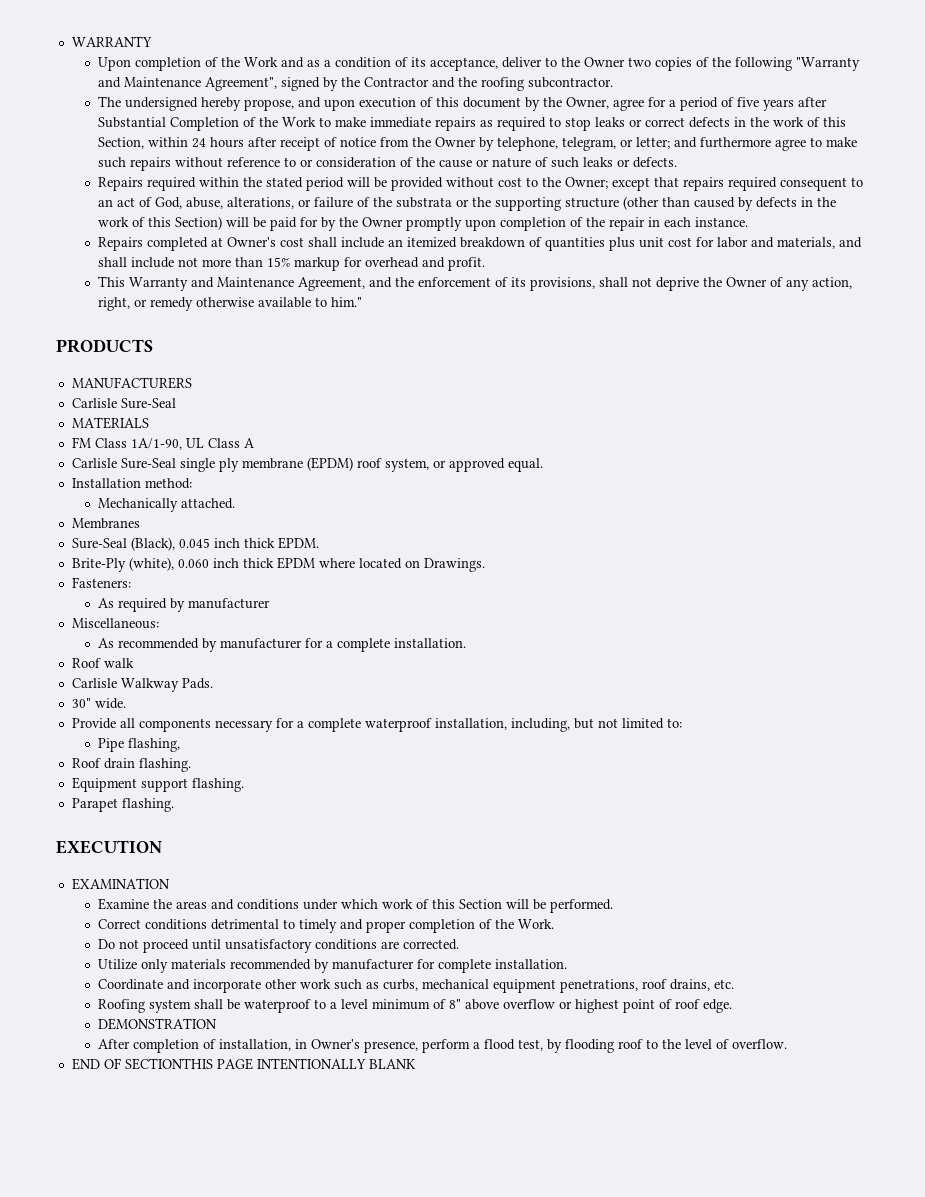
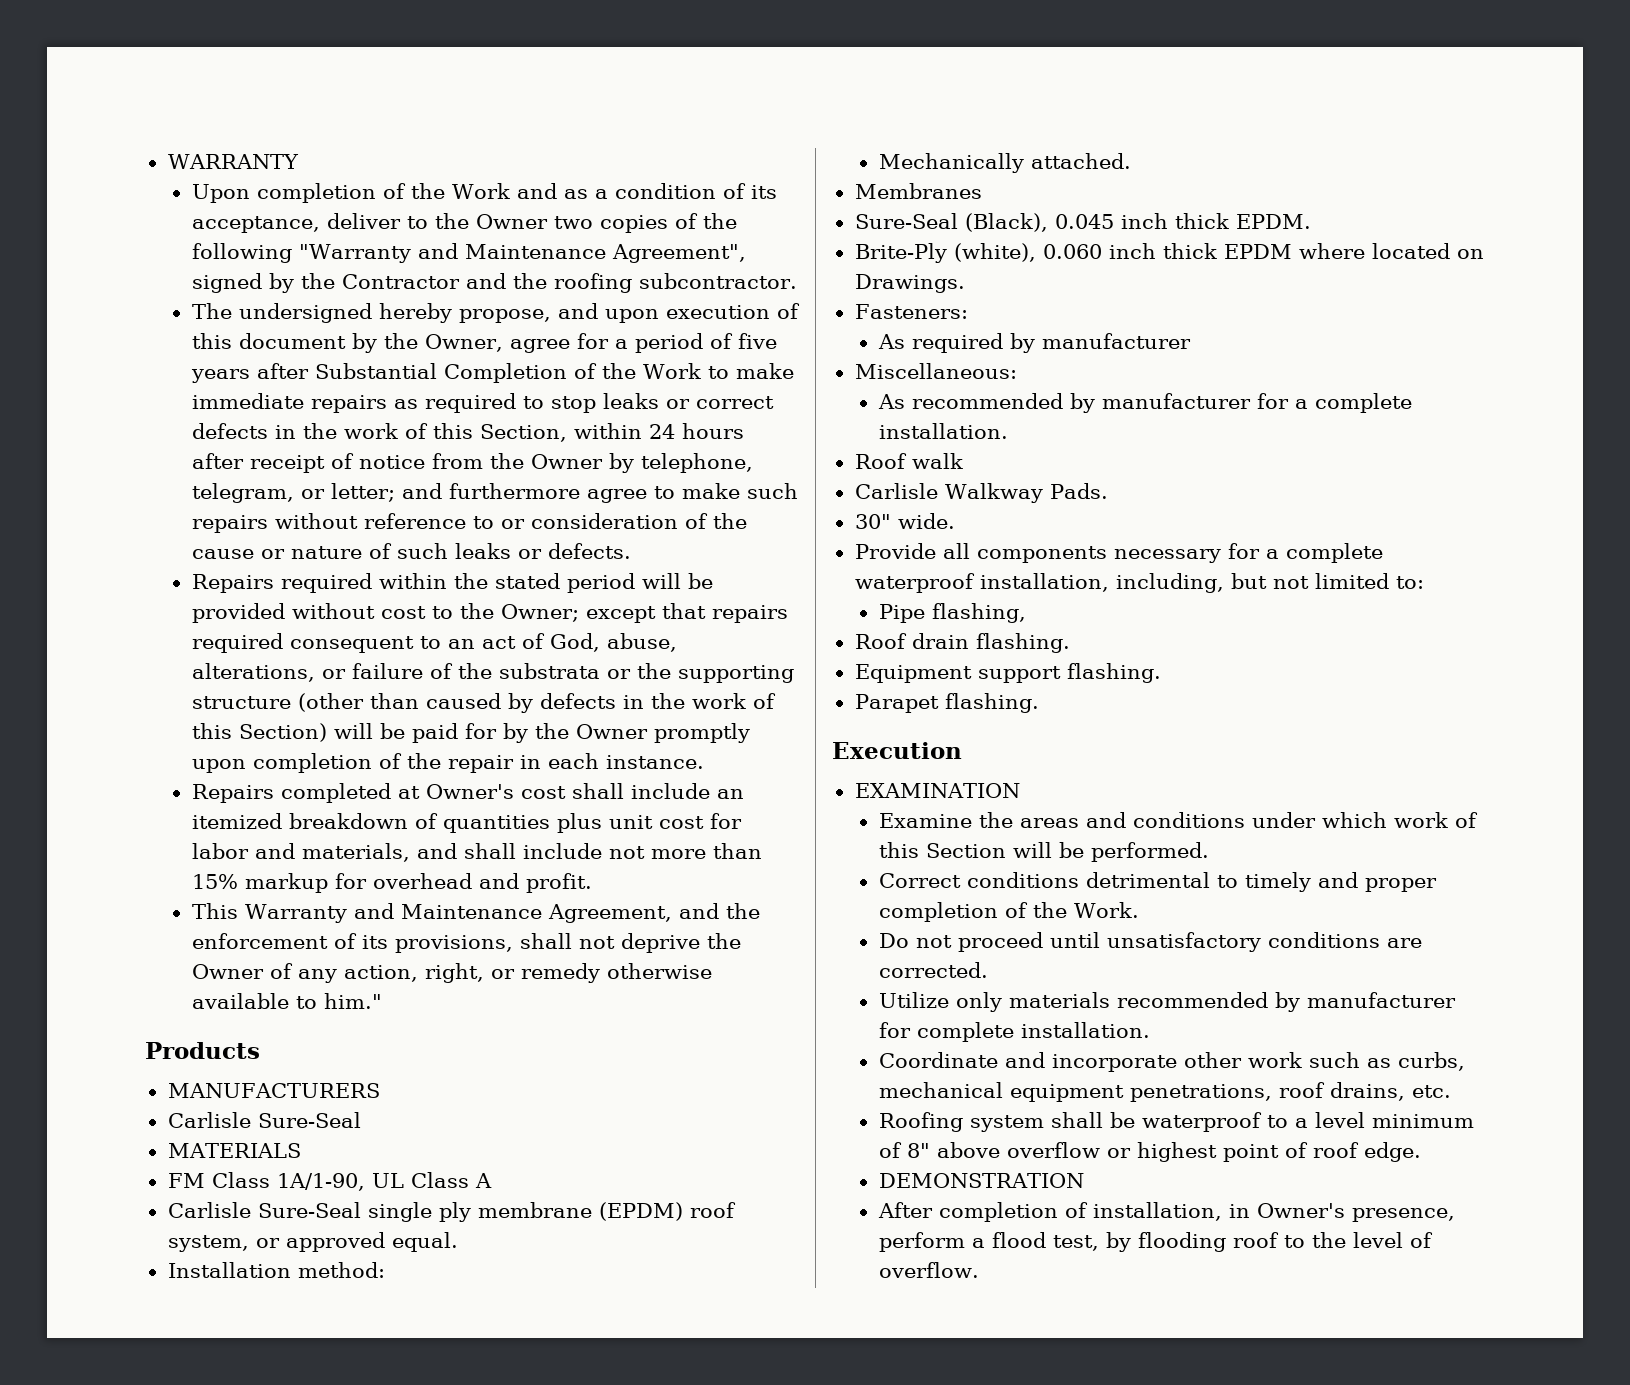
- PRODUCTS
+ Products
- EXECUTION
+ Execution
- END OF SECTIONTHIS PAGE INTENTIONALLY BLANK

